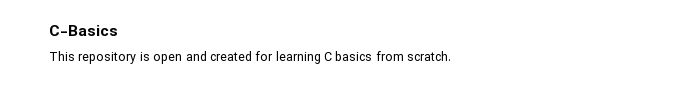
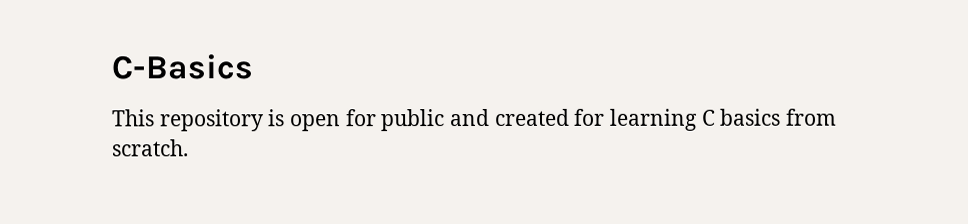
- This repository is open and created for learning C basics from scratch.
+ This repository is open for public and created for learning C basics from scratch.

